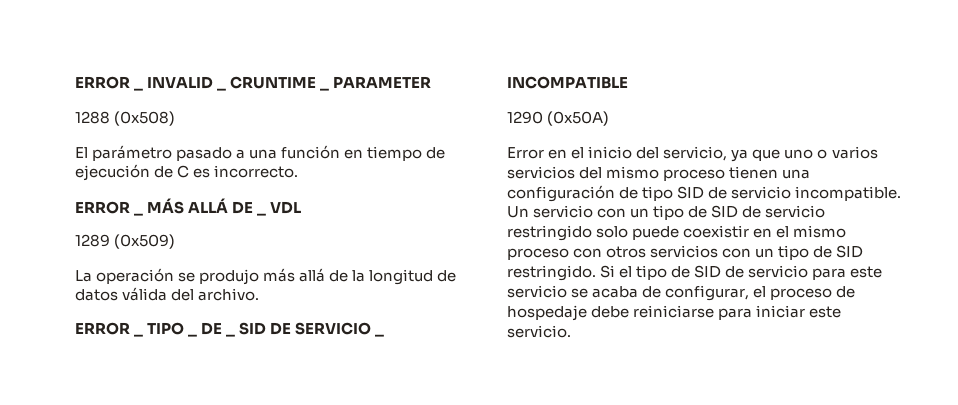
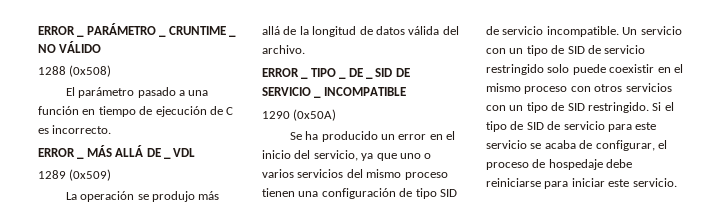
- ERROR _ INVALID _ CRUNTIME _ PARAMETER
+ ERROR _ PARÁMETRO _ CRUNTIME _ NO VÁLIDO
- Error en el inicio del servicio, ya que uno o varios servicios del mismo proceso tienen una configuración de tipo SID de servicio incompatible.
+ Se ha producido un error en el inicio del servicio, ya que uno o varios servicios del mismo proceso tienen una configuración de tipo SID de servicio incompatible.

